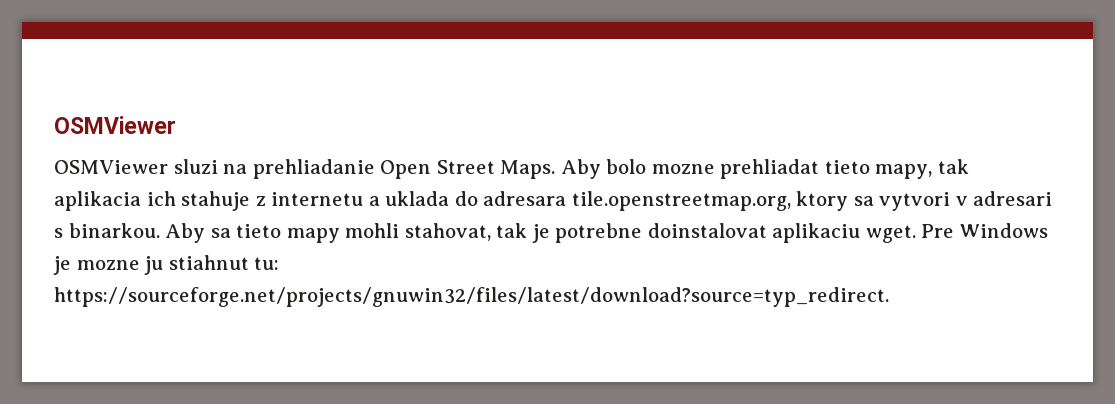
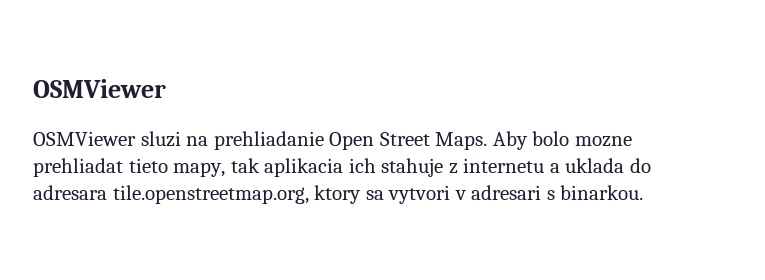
- Aby sa tieto mapy mohli stahovat, tak je potrebne doinstalovat aplikaciu wget. Pre Windows je mozne ju stiahnut tu: https://sourceforge.net/projects/gnuwin32/files/latest/download?source=typ_redirect.

